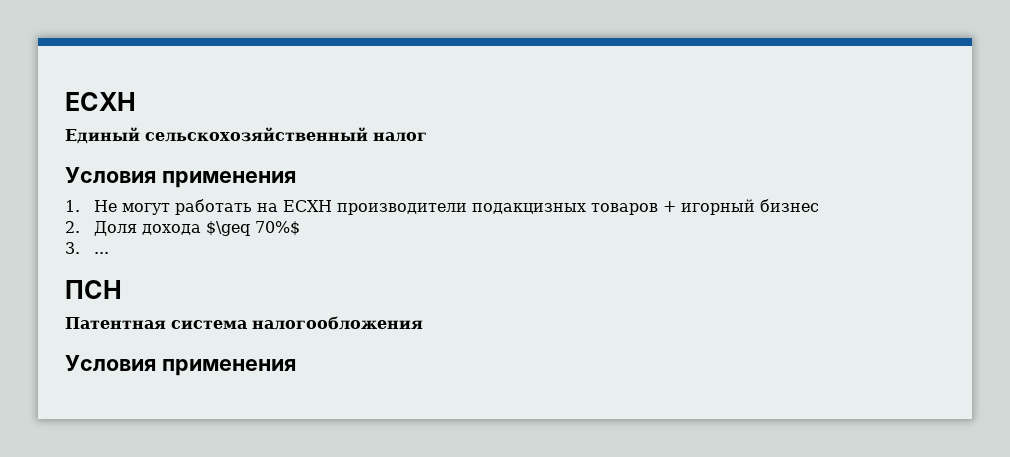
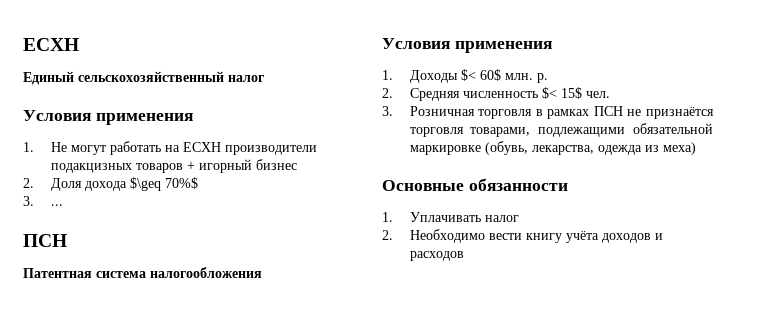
+ 1. Доходы $< 60$ млн. р.
+ 2. Средняя численность $< 15$ чел.
+ 3. Розничная торговля в рамках ПСН не признаётся торговля товарами, подлежащими обязательной маркировке (обувь, лекарства, одежда из меха)
+ Основные обязанности
+ 1. Уплачивать налог
+ 2. Необходимо вести книгу учёта доходов и расходов

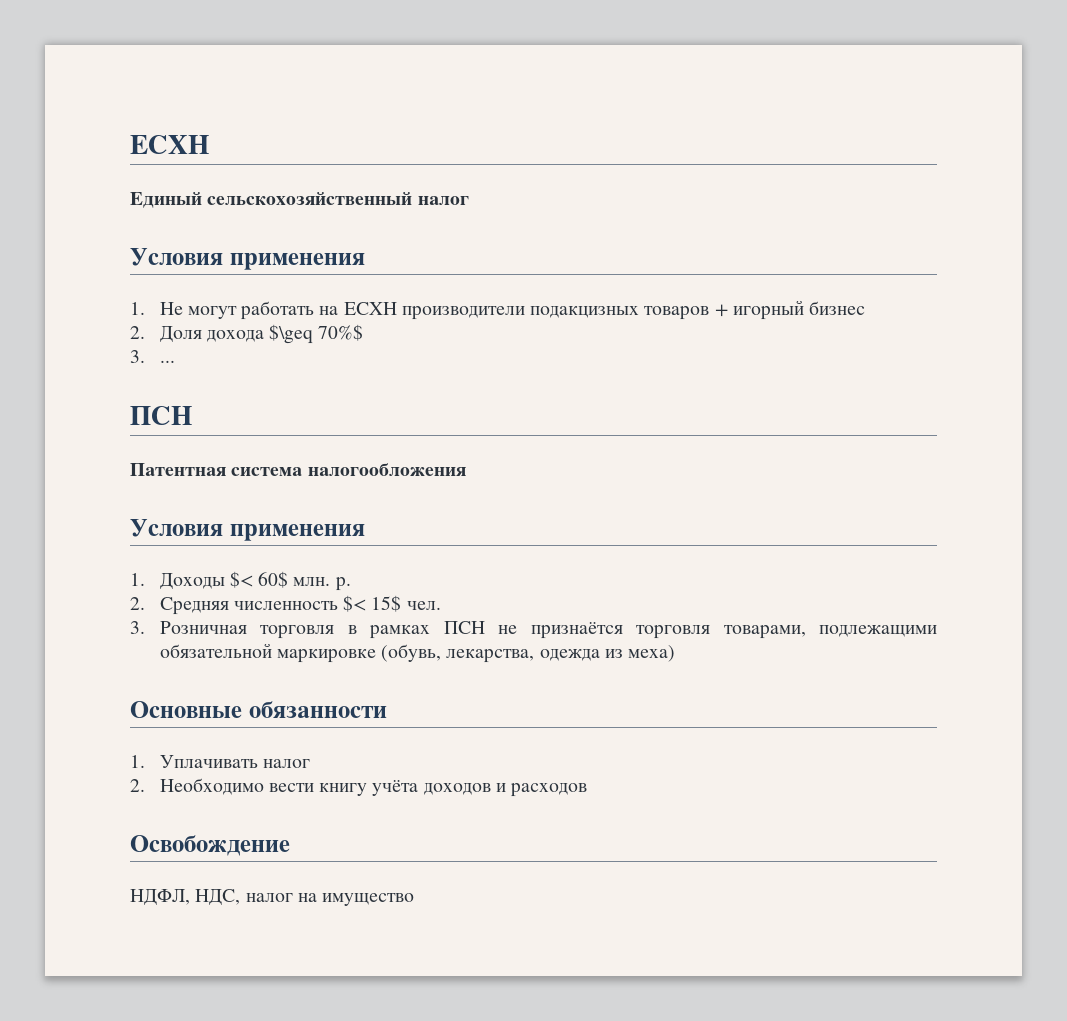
+ Освобождение
+ НДФЛ, НДС, налог на имущество

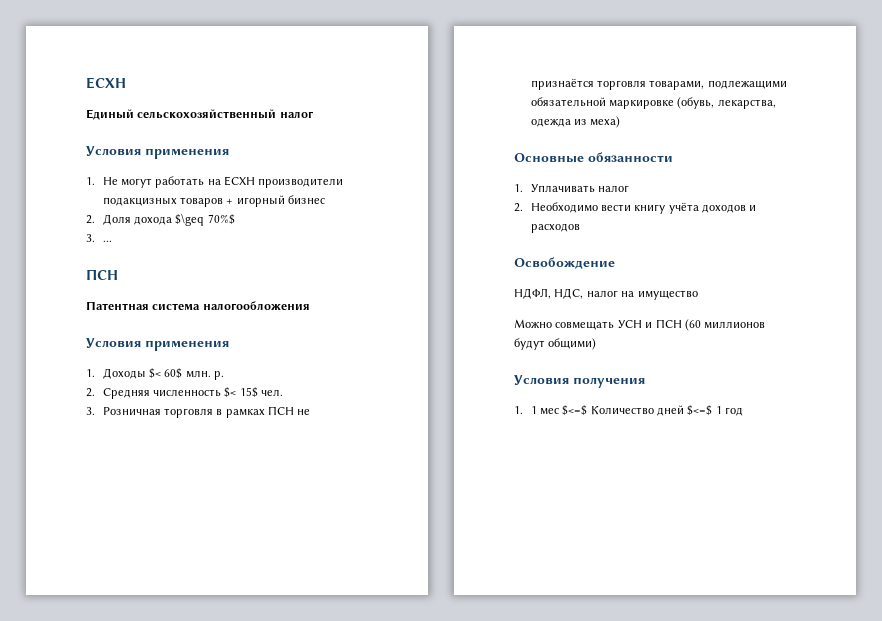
+ Можно совмещать УСН и ПСН (60 миллионов будут общими)
+ Условия получения
+ 1. 1 мес $<=$ Количество дней $<=$ 1 год

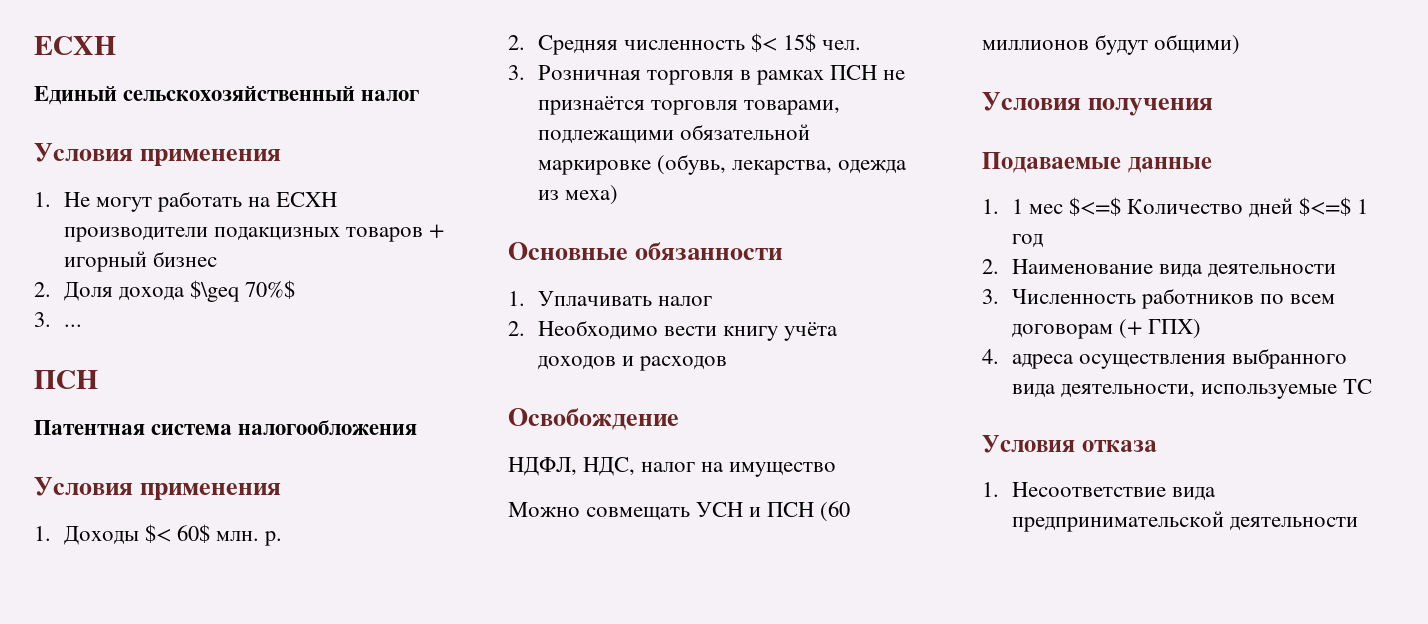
+ Подаваемые данные
+ 2. Наименование вида деятельности
+ 3. Численность работников по всем договорам (+ ГПХ)
+ 4. адреса осуществления выбранного вида деятельности, используемые ТС
+ Условия отказа
+ 1. Несоответствие вида предпринимательской деятельности

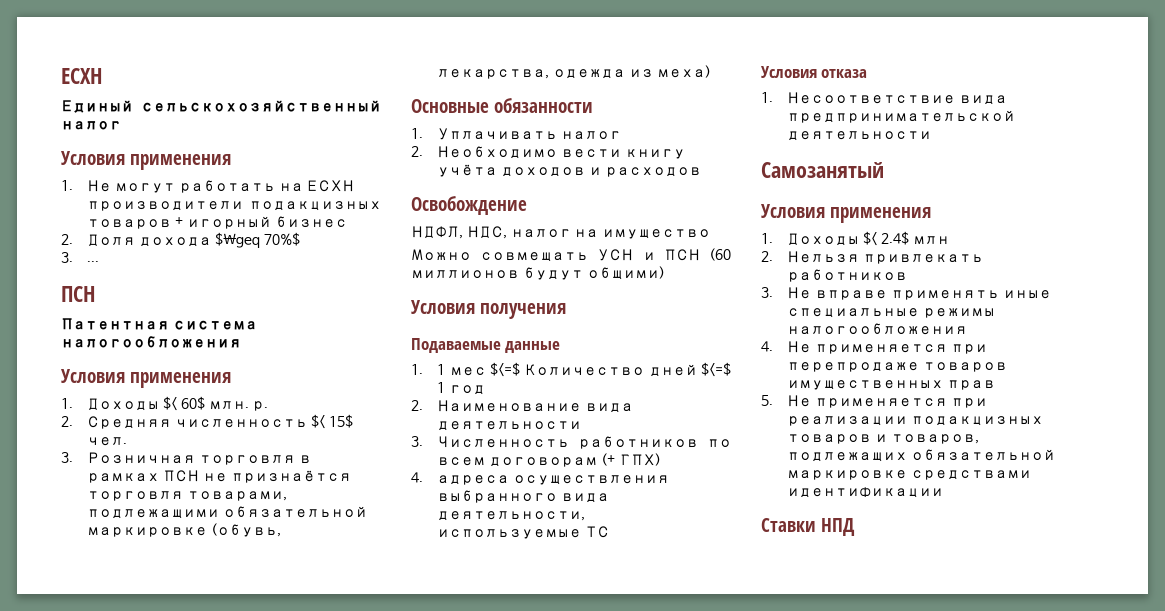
+ Самозанятый
+ Условия применения
+ 1. Доходы $< 2.4$ млн
+ 2. Нельзя привлекать работников
+ 3. Не вправе применять иные специальные режимы налогообложения
+ 4. Не применяется при перепродаже товаров имущественных прав
+ 5. Не применяется при реализации подакцизных товаров и товаров, подлежащих обязательной маркировке средствами идентификации
+ Ставки НПД

